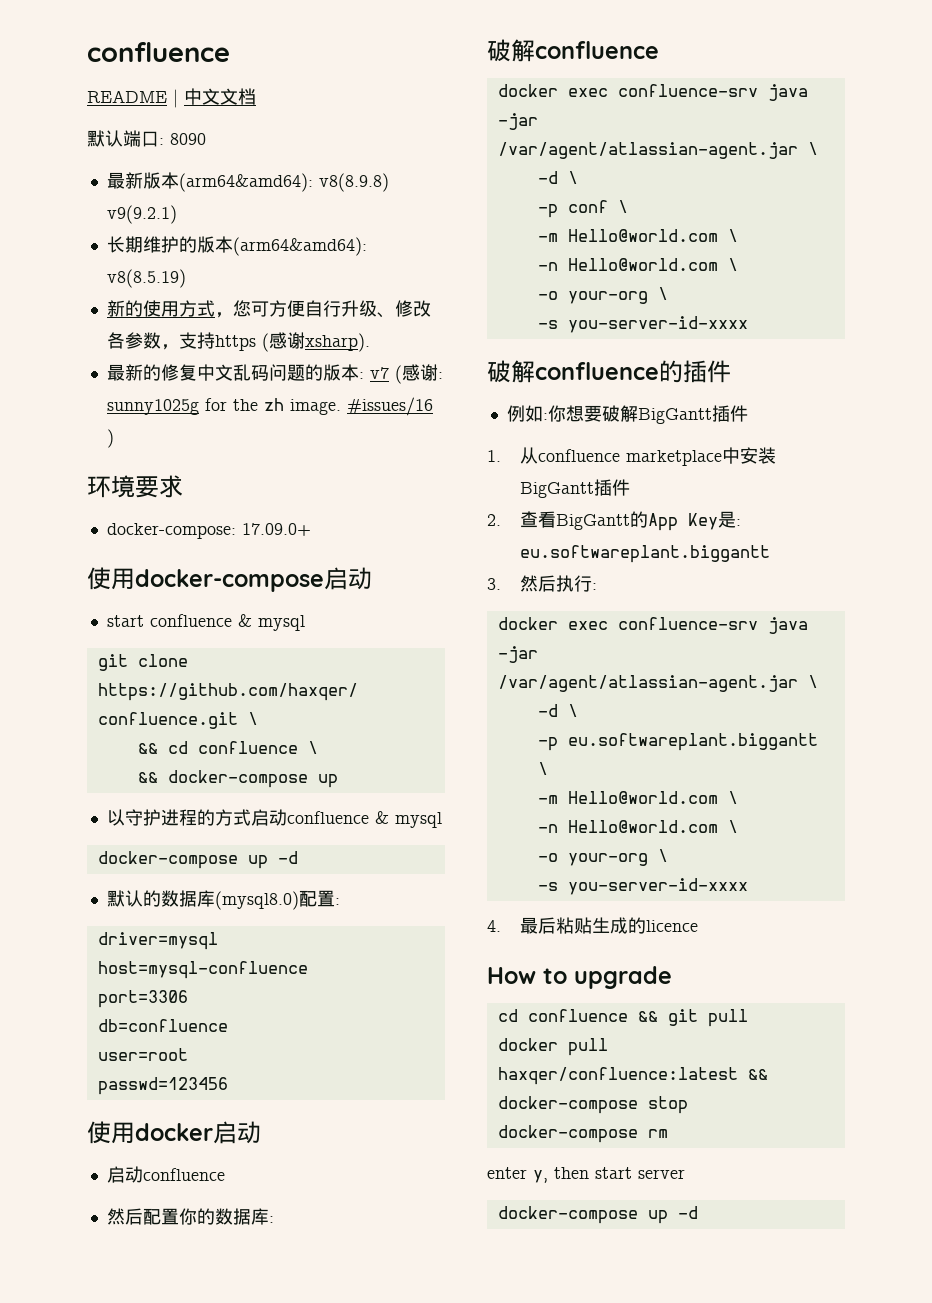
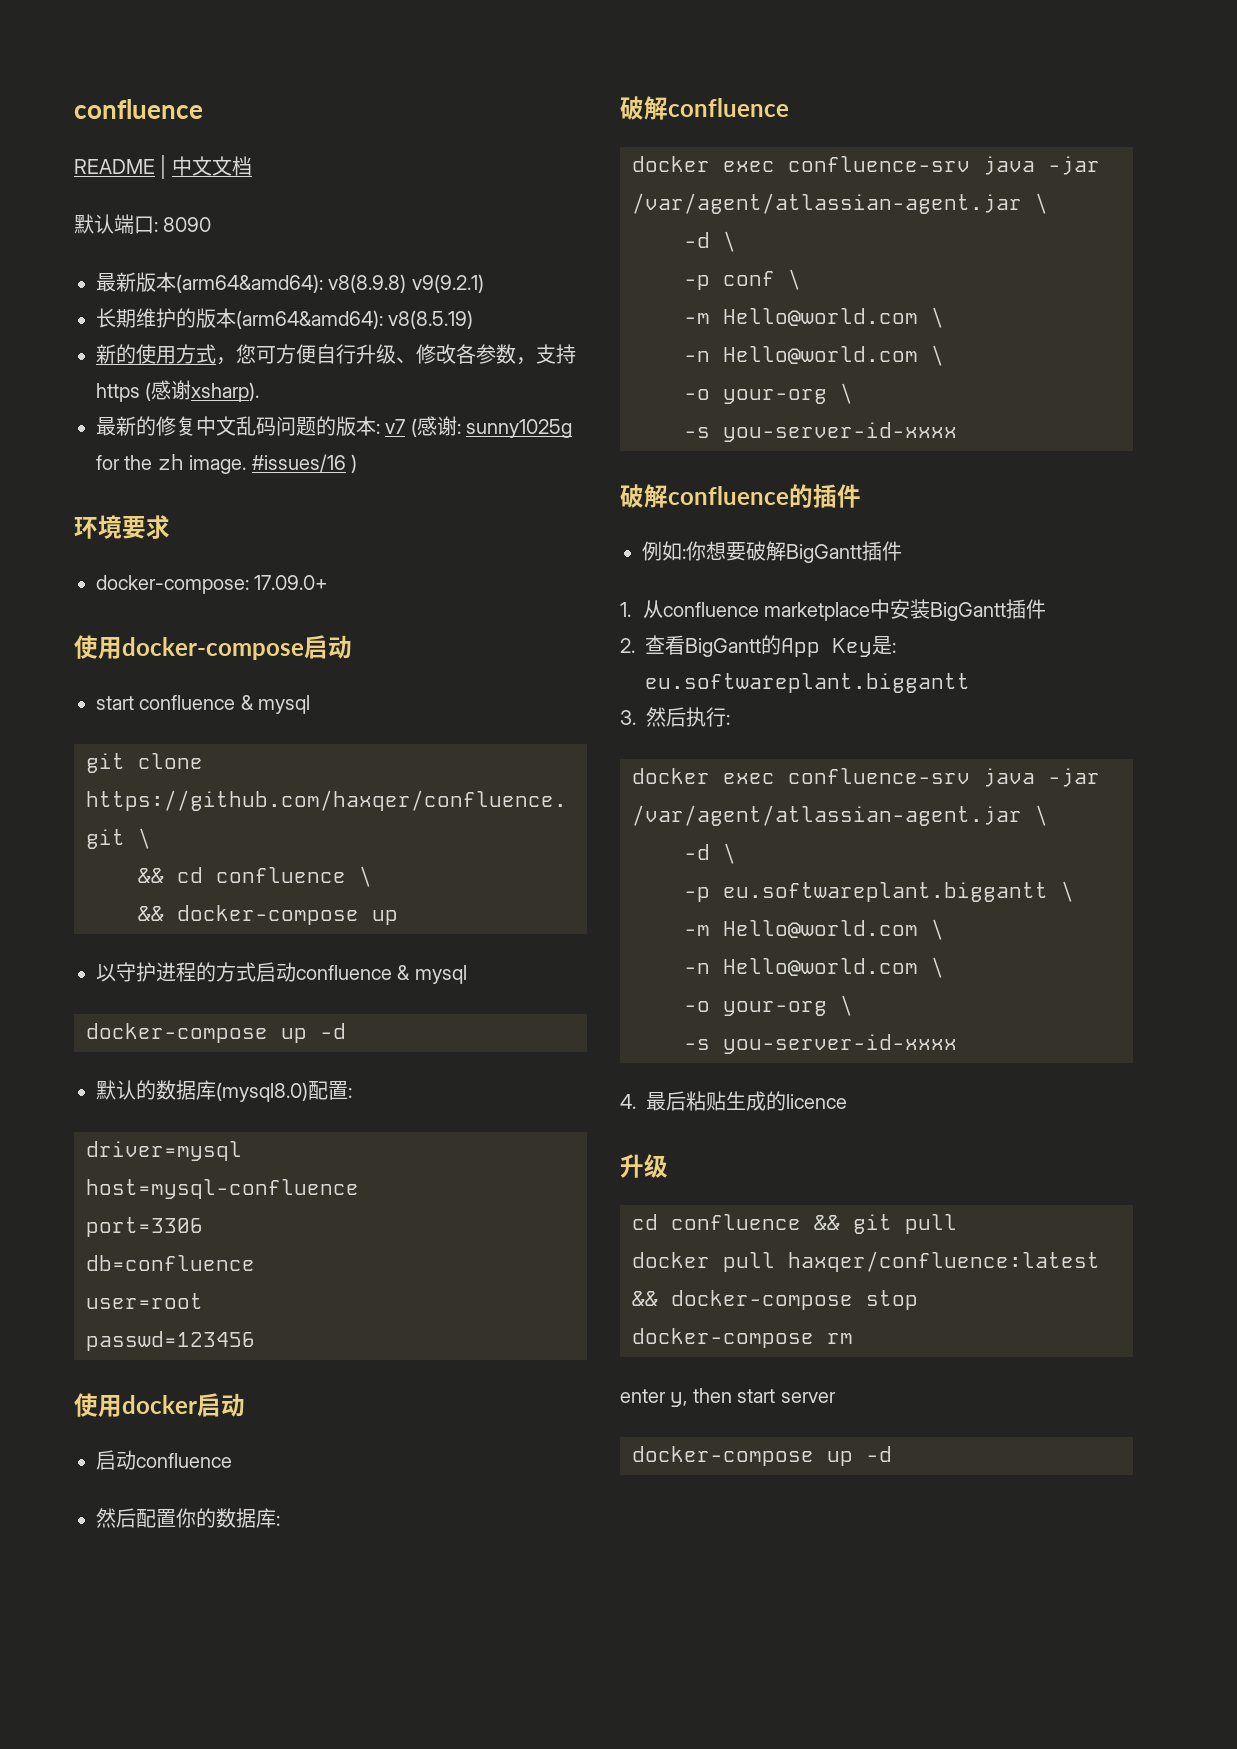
  4.最后粘贴生成的licence
- How to upgrade
+ 升级

